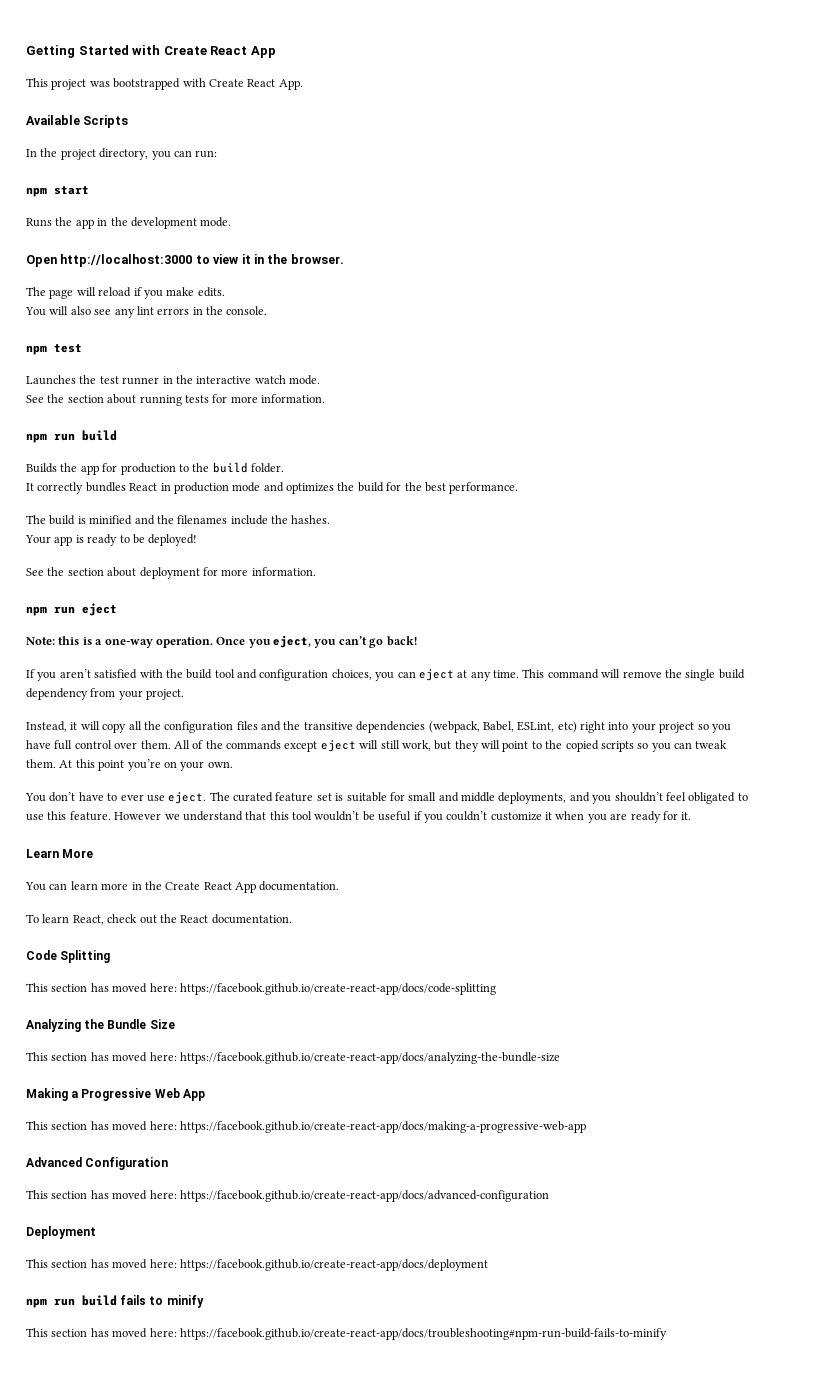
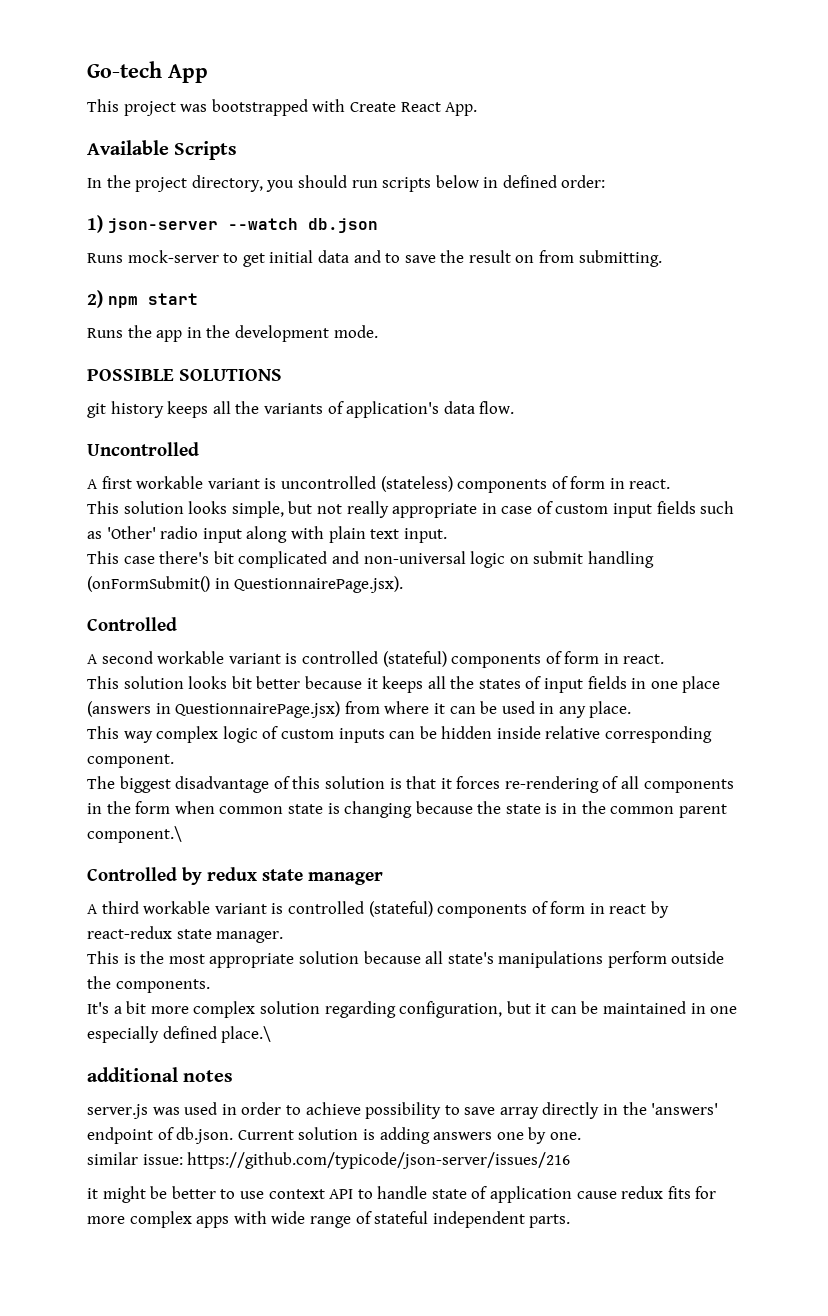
- Getting Started with Create React App
+ Go-tech App
- In the project directory, you can run:
- npm start
+ In the project directory, you should run scripts below in defined order:
+ 1) json-server --watch db.json
+ Runs mock-server to get initial data and to save the result on from submitting.
+ 2) npm start
- Open http://localhost:3000 to view it in the browser.
- The page will reload if you make edits.
- You will also see any lint errors in the console.
- npm test
- Launches the test runner in the interactive watch mode.
- See the section about running tests for more information.
- npm run build
- Builds the app for production to the build folder.
- It correctly bundles React in production mode and optimizes the build for the best performance.
- The build is minified and the filenames include the hashes.
- Your app is ready to be deployed!
- See the section about deployment for more information.
- npm run eject
- Note: this is a one-way operation. Once you eject, you can’t go back!
- If you aren’t satisfied with the build tool and configuration choices, you can eject at any time. This command will remove the single build dependency from your project.
- Instead, it will copy all the configuration files and the transitive dependencies (webpack, Babel, ESLint, etc) right into your project so you have full control over them. All of the commands except eject will still work, but they will point to the copied scripts so you can tweak them. At this point you’re on your own.
- You don’t have to ever use eject. The curated feature set is suitable for small and middle deployments, and you shouldn’t feel obligated to use this feature. However we understand that this tool wouldn’t be useful if you couldn’t customize it when you are ready for it.
- Learn More
- You can learn more in the Create React App documentation.
- To learn React, check out the React documentation.
- Code Splitting
- This section has moved here: https://facebook.github.io/create-react-app/docs/code-splitting
- Analyzing the Bundle Size
- This section has moved here: https://facebook.github.io/create-react-app/docs/analyzing-the-bundle-size
- Making a Progressive Web App
- This section has moved here: https://facebook.github.io/create-react-app/docs/making-a-progressive-web-app
- Advanced Configuration
- This section has moved here: https://facebook.github.io/create-react-app/docs/advanced-configuration
- Deployment
- This section has moved here: https://facebook.github.io/create-react-app/docs/deployment
- npm run build fails to minify
- This section has moved here: https://facebook.github.io/create-react-app/docs/troubleshooting#npm-run-build-fails-to-minify
+ POSSIBLE SOLUTIONS
+ git history keeps all the variants of application's data flow.
+ Uncontrolled
+ A first workable variant is uncontrolled (stateless) components of form in react.
+ This solution looks simple, but not really appropriate in case of custom input fields such as 'Other' radio input along with plain text input.
+ This case there's bit complicated and non-universal logic on submit handling (onFormSubmit() in QuestionnairePage.jsx).
+ Controlled
+ A second workable variant is controlled (stateful) components of form in react.
+ This solution looks bit better because it keeps all the states of input fields in one place (answers in QuestionnairePage.jsx) from where it can be used in any place.
+ This way complex logic of custom inputs can be hidden inside relative corresponding component.
+ The biggest disadvantage of this solution is that it forces re-rendering of all components in the form when common state is changing because the state is in the common parent component.\
+ Controlled by redux state manager
+ A third workable variant is controlled (stateful) components of form in react by react-redux state manager.
+ This is the most appropriate solution because all state's manipulations perform outside the components.
+ It's a bit more complex solution regarding configuration, but it can be maintained in one especially defined place.\
+ additional notes
+ server.js was used in order to achieve possibility to save array directly in the 'answers' endpoint of db.json. Current solution is adding answers one by one.
+ similar issue: https://github.com/typicode/json-server/issues/216
+ it might be better to use context API to handle state of application cause redux fits for more complex apps with wide range of stateful independent parts.

